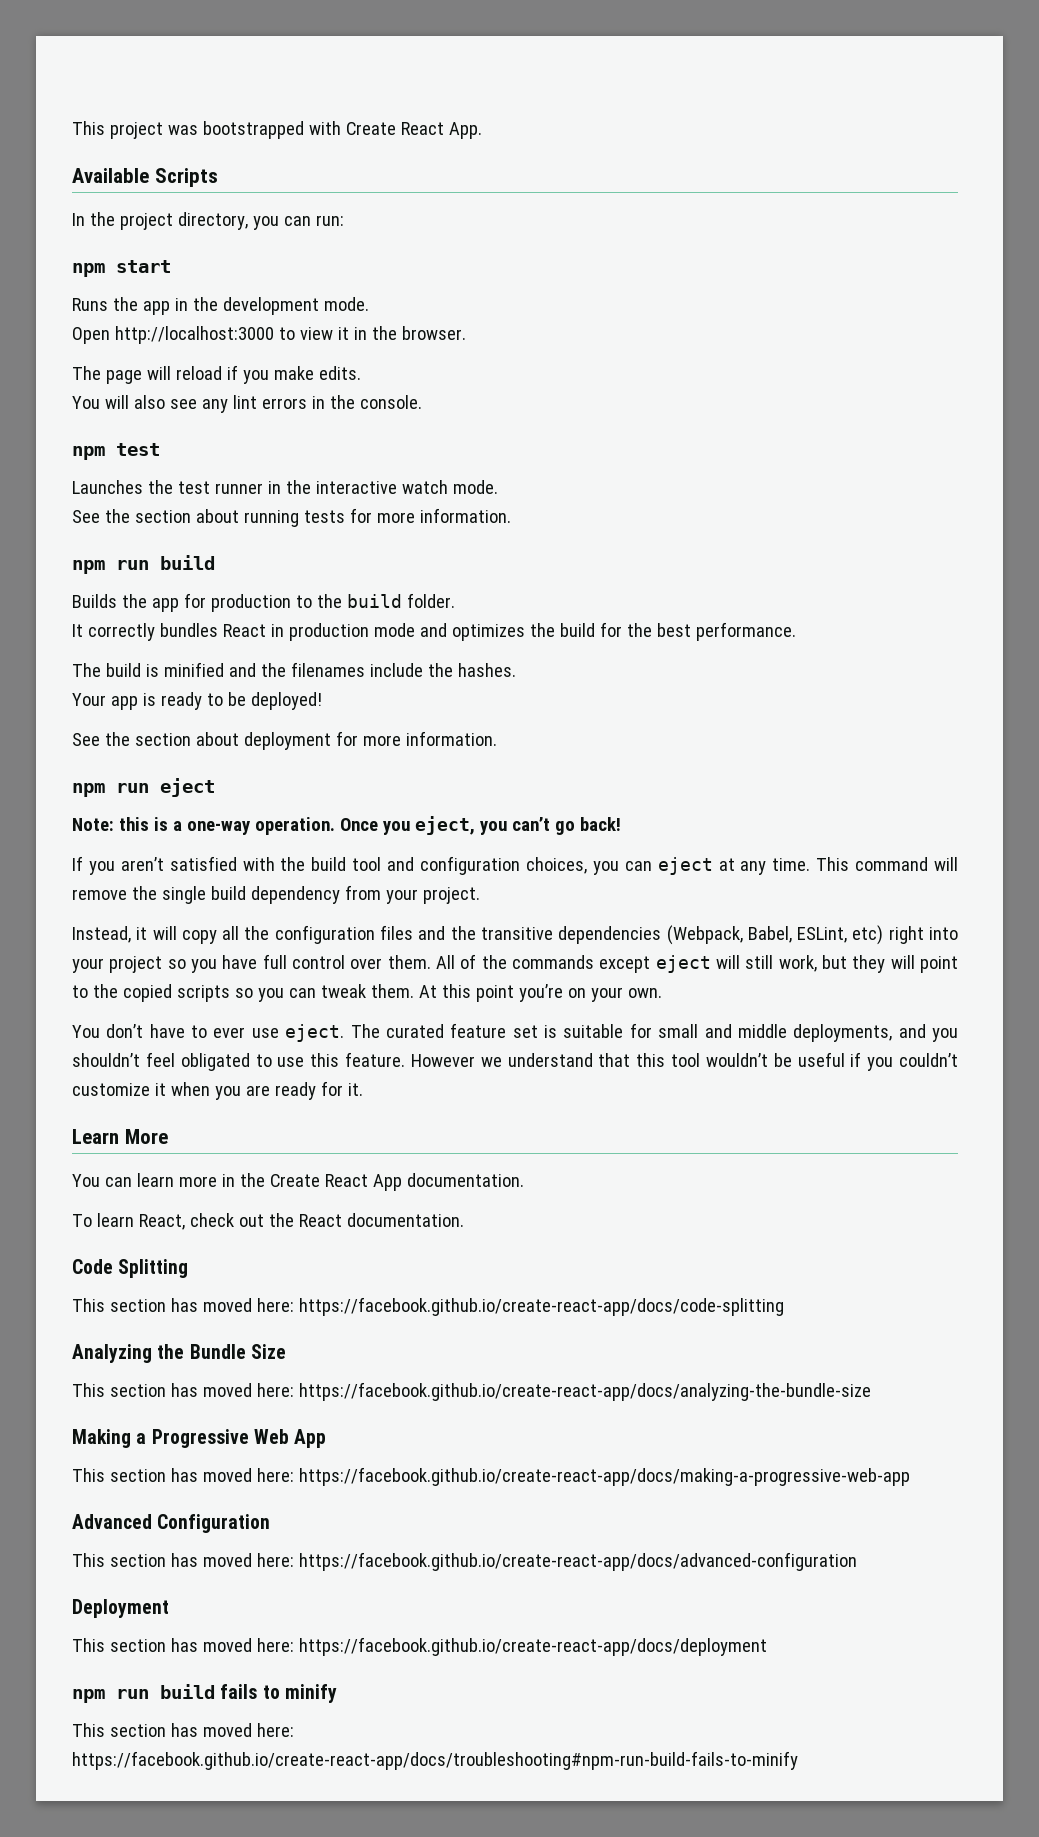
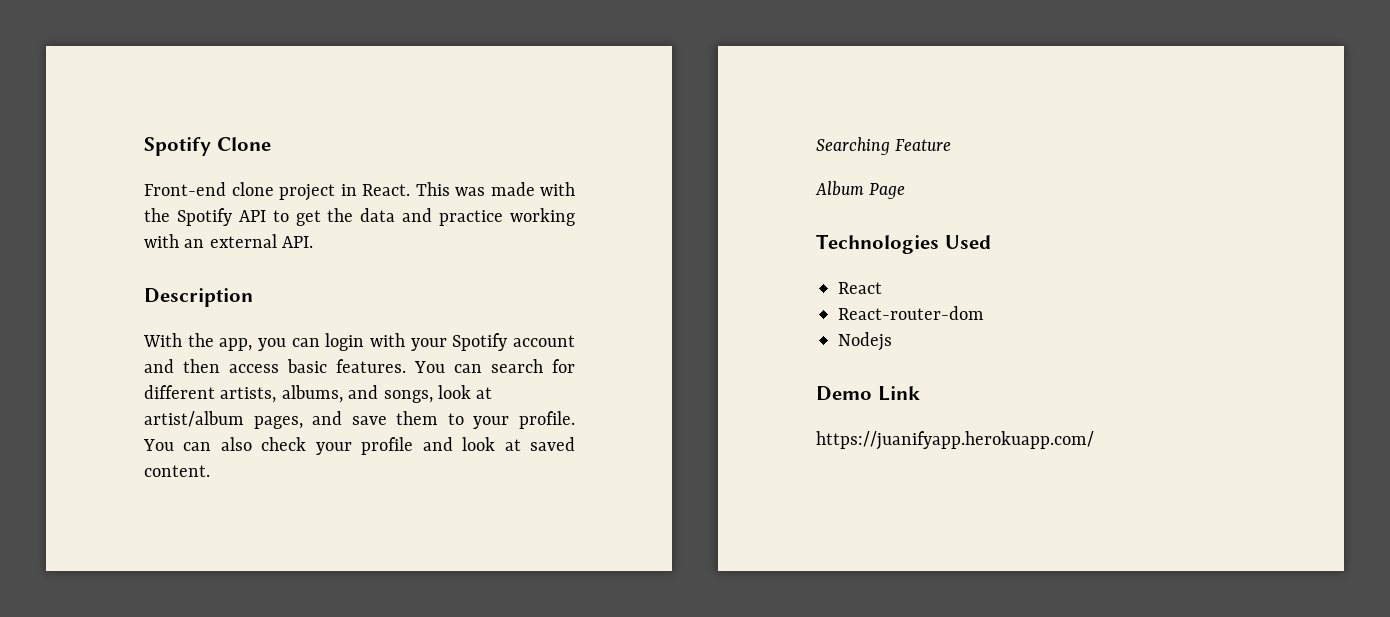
- This project was bootstrapped with Create React App.
- Available Scripts
- In the project directory, you can run:
- npm start
- Runs the app in the development mode.
- Open http://localhost:3000 to view it in the browser.
- The page will reload if you make edits.
- You will also see any lint errors in the console.
- npm test
- Launches the test runner in the interactive watch mode.
- See the section about running tests for more information.
- npm run build
- Builds the app for production to the build folder.
- It correctly bundles React in production mode and optimizes the build for the best performance.
- The build is minified and the filenames include the hashes.
- Your app is ready to be deployed!
- See the section about deployment for more information.
- npm run eject
- Note: this is a one-way operation. Once you eject, you can’t go back!
- If you aren’t satisfied with the build tool and configuration choices, you can eject at any time. This command will remove the single build dependency from your project.
- Instead, it will copy all the configuration files and the transitive dependencies (Webpack, Babel, ESLint, etc) right into your project so you have full control over them. All of the commands except eject will still work, but they will point to the copied scripts so you can tweak them. At this point you’re on your own.
- You don’t have to ever use eject. The curated feature set is suitable for small and middle deployments, and you shouldn’t feel obligated to use this feature. However we understand that this tool wouldn’t be useful if you couldn’t customize it when you are ready for it.
- Learn More
- You can learn more in the Create React App documentation.
- To learn React, check out the React documentation.
- Code Splitting
- This section has moved here: https://facebook.github.io/create-react-app/docs/code-splitting
- Analyzing the Bundle Size
- This section has moved here: https://facebook.github.io/create-react-app/docs/analyzing-the-bundle-size
- Making a Progressive Web App
- This section has moved here: https://facebook.github.io/create-react-app/docs/making-a-progressive-web-app
- Advanced Configuration
- This section has moved here: https://facebook.github.io/create-react-app/docs/advanced-configuration
- Deployment
- This section has moved here: https://facebook.github.io/create-react-app/docs/deployment
- npm run build fails to minify
- This section has moved here: https://facebook.github.io/create-react-app/docs/troubleshooting#npm-run-build-fails-to-minify
+ Spotify Clone
+ Front-end clone project in React. This was made with the Spotify API to get the data and practice working with an external API.
+ Description
+ With the app, you can login with your Spotify account and then access basic features. You can search for different artists, albums, and songs, look at artist/album pages, and save them to your profile. You can also check your profile and look at saved content.
+ Searching Feature
+ Album Page
+ Technologies Used
+ React
+ React-router-dom
+ Nodejs
+ Demo Link
+ https://juanifyapp.herokuapp.com/

